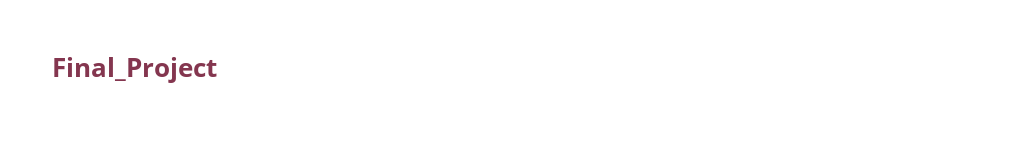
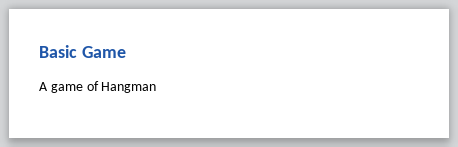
- Final_Project
+ Basic Game
+ A game of Hangman

